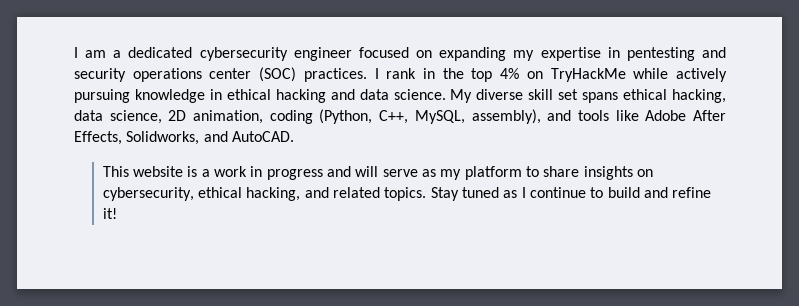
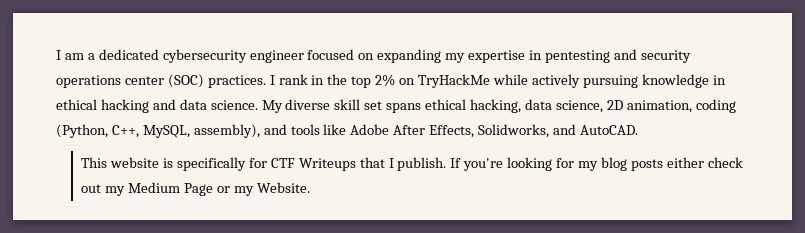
- I rank in the top 4% on TryHackMe while actively pursuing knowledge in ethical hacking and data science.
+ I rank in the top 2% on TryHackMe while actively pursuing knowledge in ethical hacking and data science.
- This website is a work in progress and will serve as my platform to share insights on cybersecurity, ethical hacking, and related topics. Stay tuned as I continue to build and refine it!
+ This website is specifically for CTF Writeups that I publish. If you're looking for my blog posts either check out my Medium Page or my Website.

